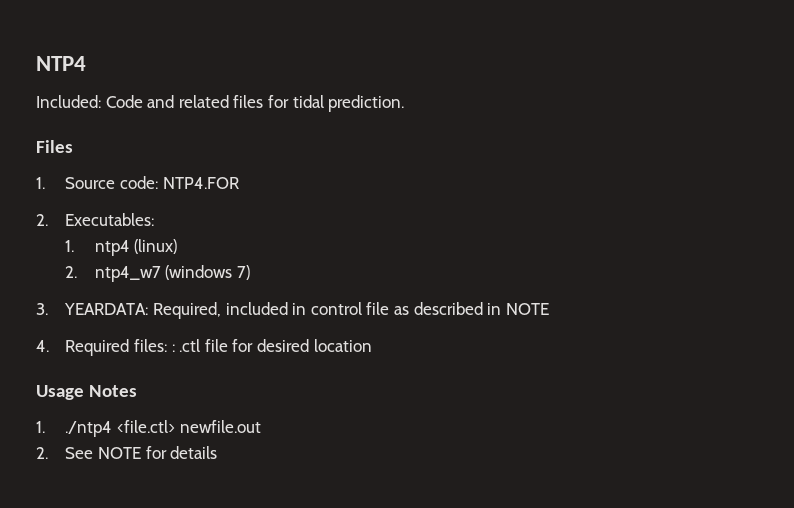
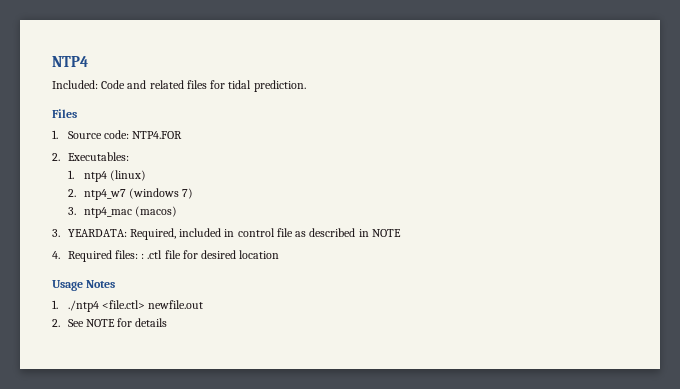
+ 3. ntp4_mac (macos)

